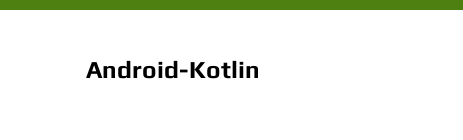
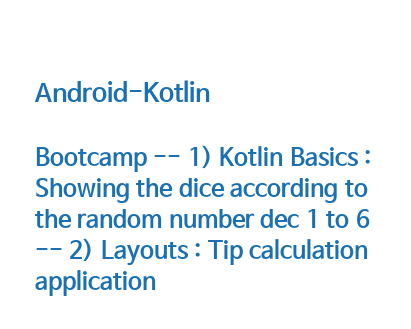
+ Bootcamp -- 1) Kotlin Basics : Showing the dice according to the random number dec 1 to 6 -- 2) Layouts : Tip calculation application

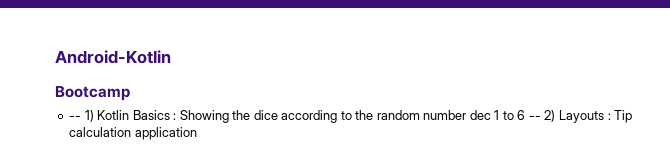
- Bootcamp -- 1) Kotlin Basics : Showing the dice according to the random number dec 1 to 6 -- 2) Layouts : Tip calculation application
+ Bootcamp
+ -- 1) Kotlin Basics : Showing the dice according to the random number dec 1 to 6 -- 2) Layouts : Tip calculation application

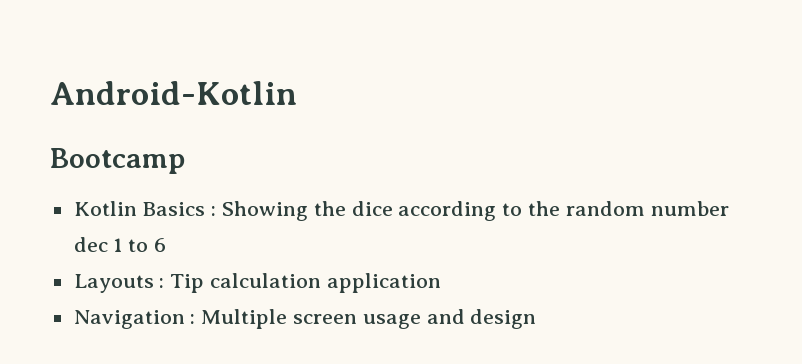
- -- 1) Kotlin Basics : Showing the dice according to the random number dec 1 to 6 -- 2) Layouts : Tip calculation application
+ Kotlin Basics : Showing the dice according to the random number dec 1 to 6
+ Layouts : Tip calculation application
+ Navigation : Multiple screen usage and design

